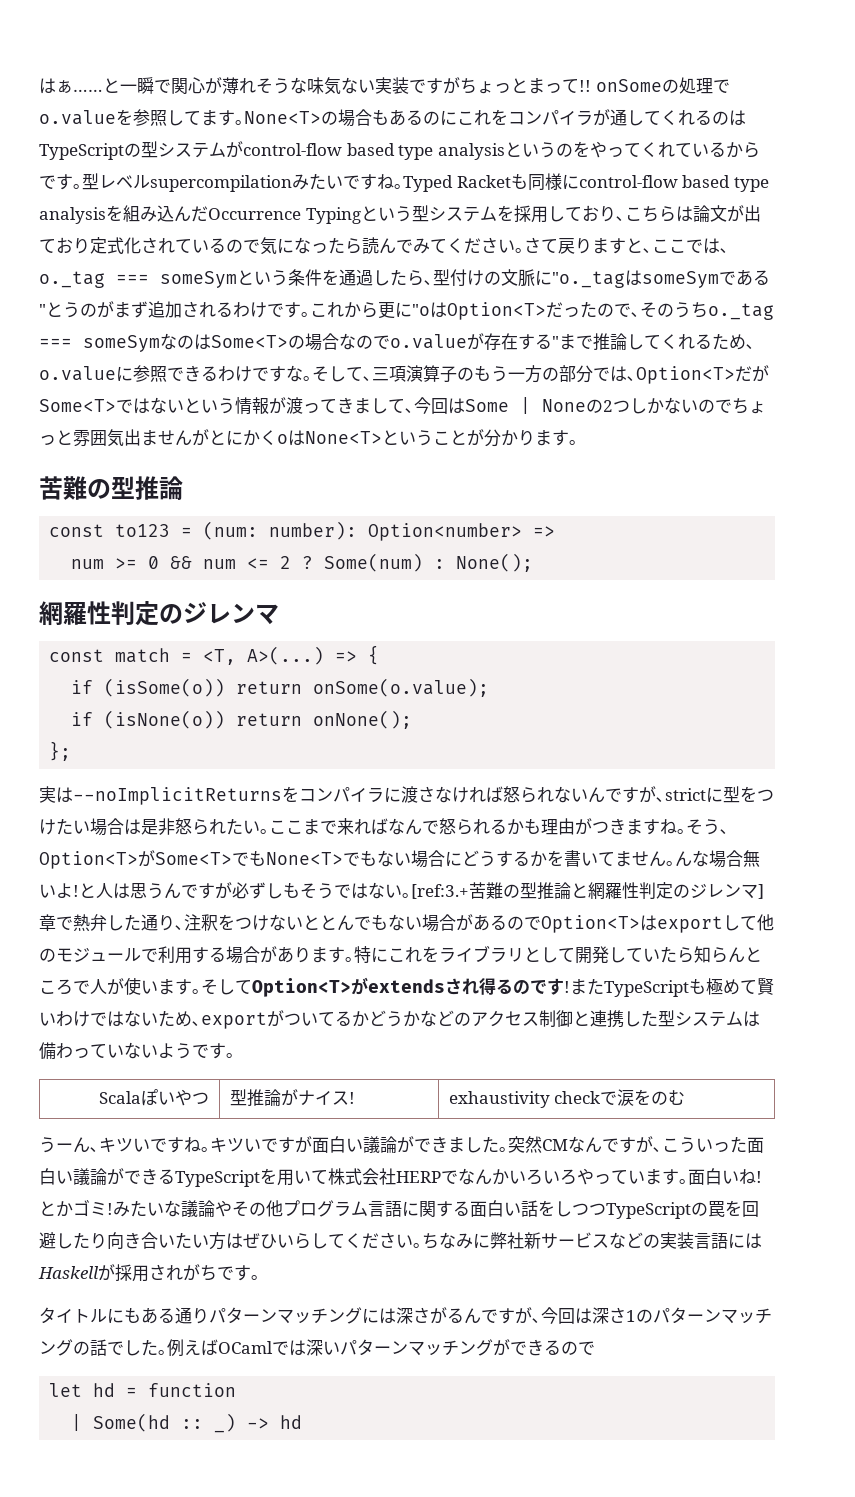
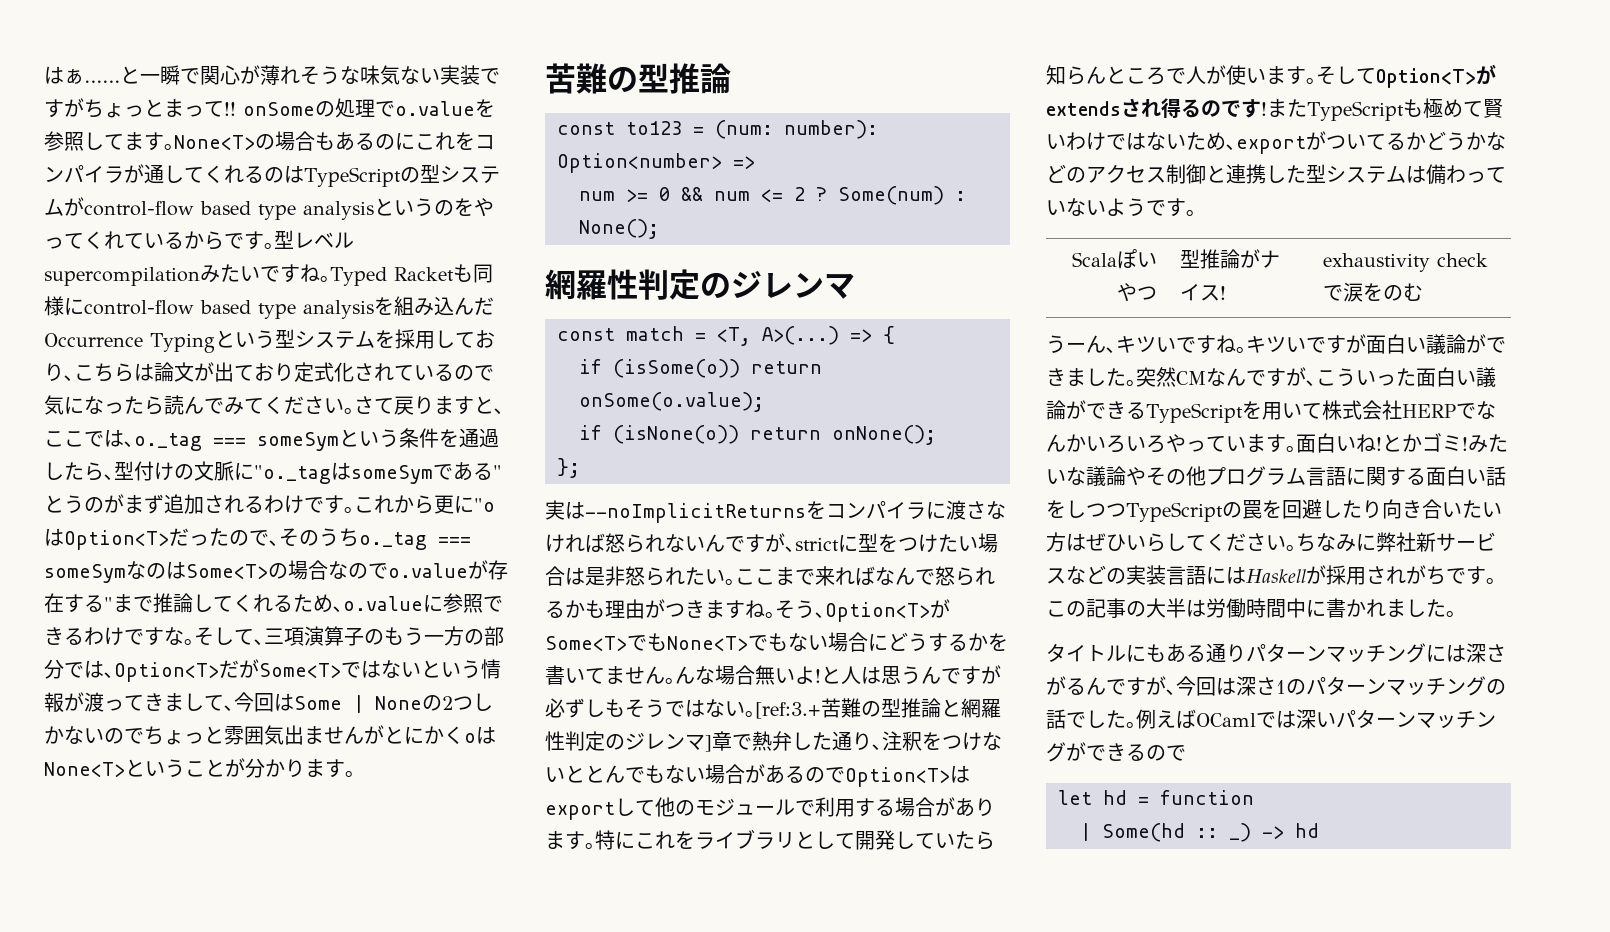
- みたいな議論やその他プログラム言語に関する面白い話をしつつTypeScriptの罠を回避したり向き合いたい方はぜひいらしてください｡ちなみに弊社新サービスなどの実装言語にはHaskellが採用されがちです｡
+ みたいな議論やその他プログラム言語に関する面白い話をしつつTypeScriptの罠を回避したり向き合いたい方はぜひいらしてください｡ちなみに弊社新サービスなどの実装言語にはHaskellが採用されがちです｡この記事の大半は労働時間中に書かれました｡

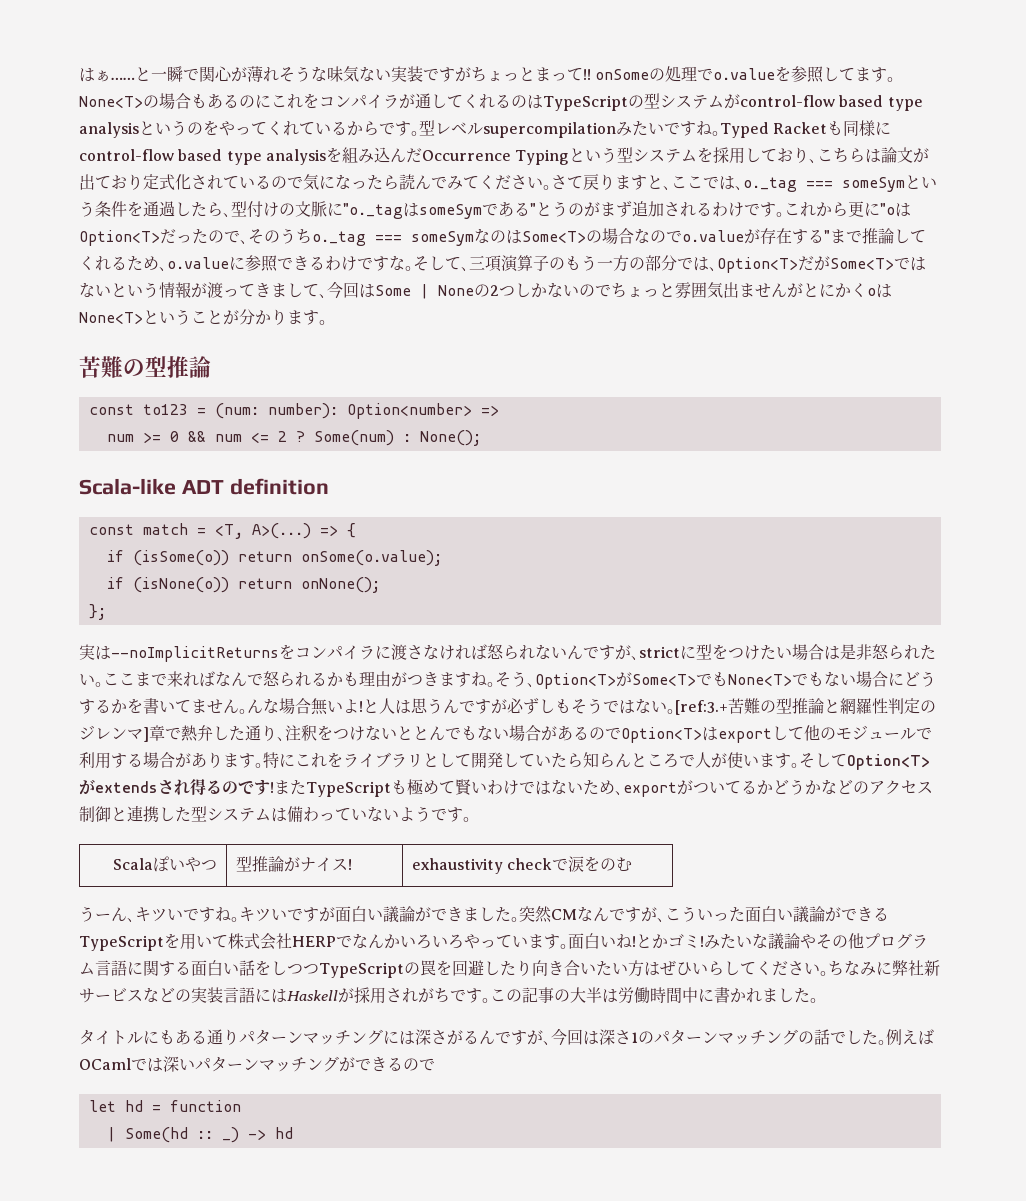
  Some(num) : None();
- 網羅性判定のジレンマ
+ Scala-like ADT definition

